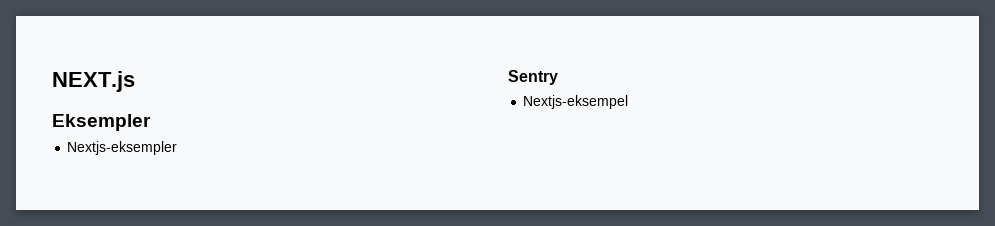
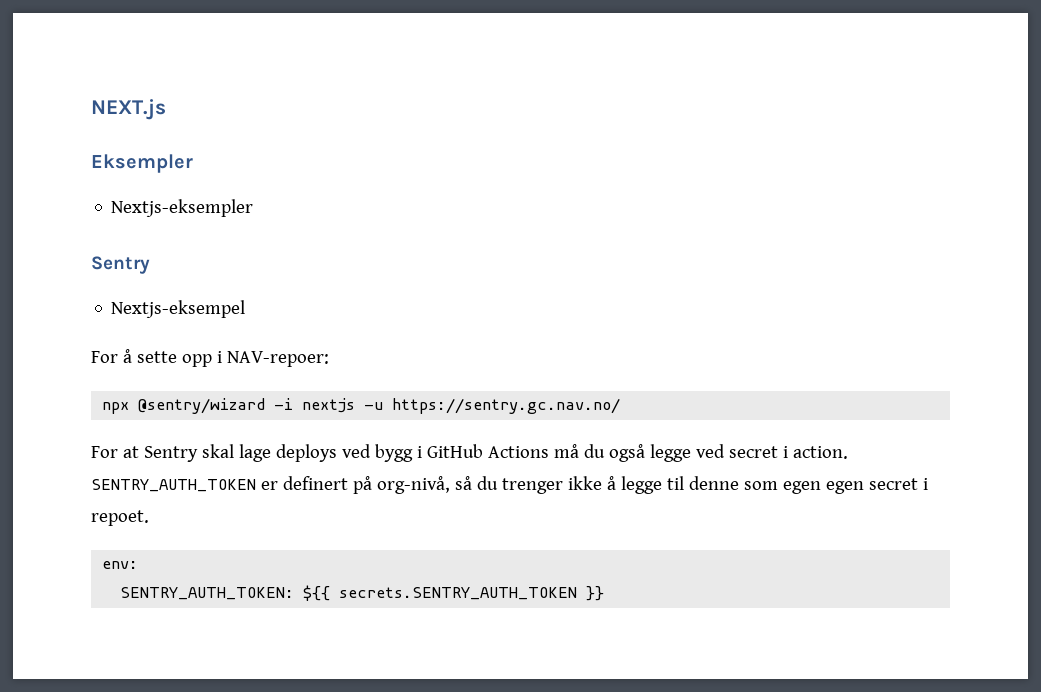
+ For å sette opp i NAV-repoer:
+ npx @sentry/wizard -i nextjs -u https://sentry.gc.nav.no/
+ For at Sentry skal lage deploys ved bygg i GitHub Actions må du også legge ved secret i action. SENTRY_AUTH_TOKEN er definert på org-nivå, så du trenger ikke å legge til denne som egen egen secret i repoet.
+ env:
+ SENTRY_AUTH_TOKEN: ${{ secrets.SENTRY_AUTH_TOKEN }}

